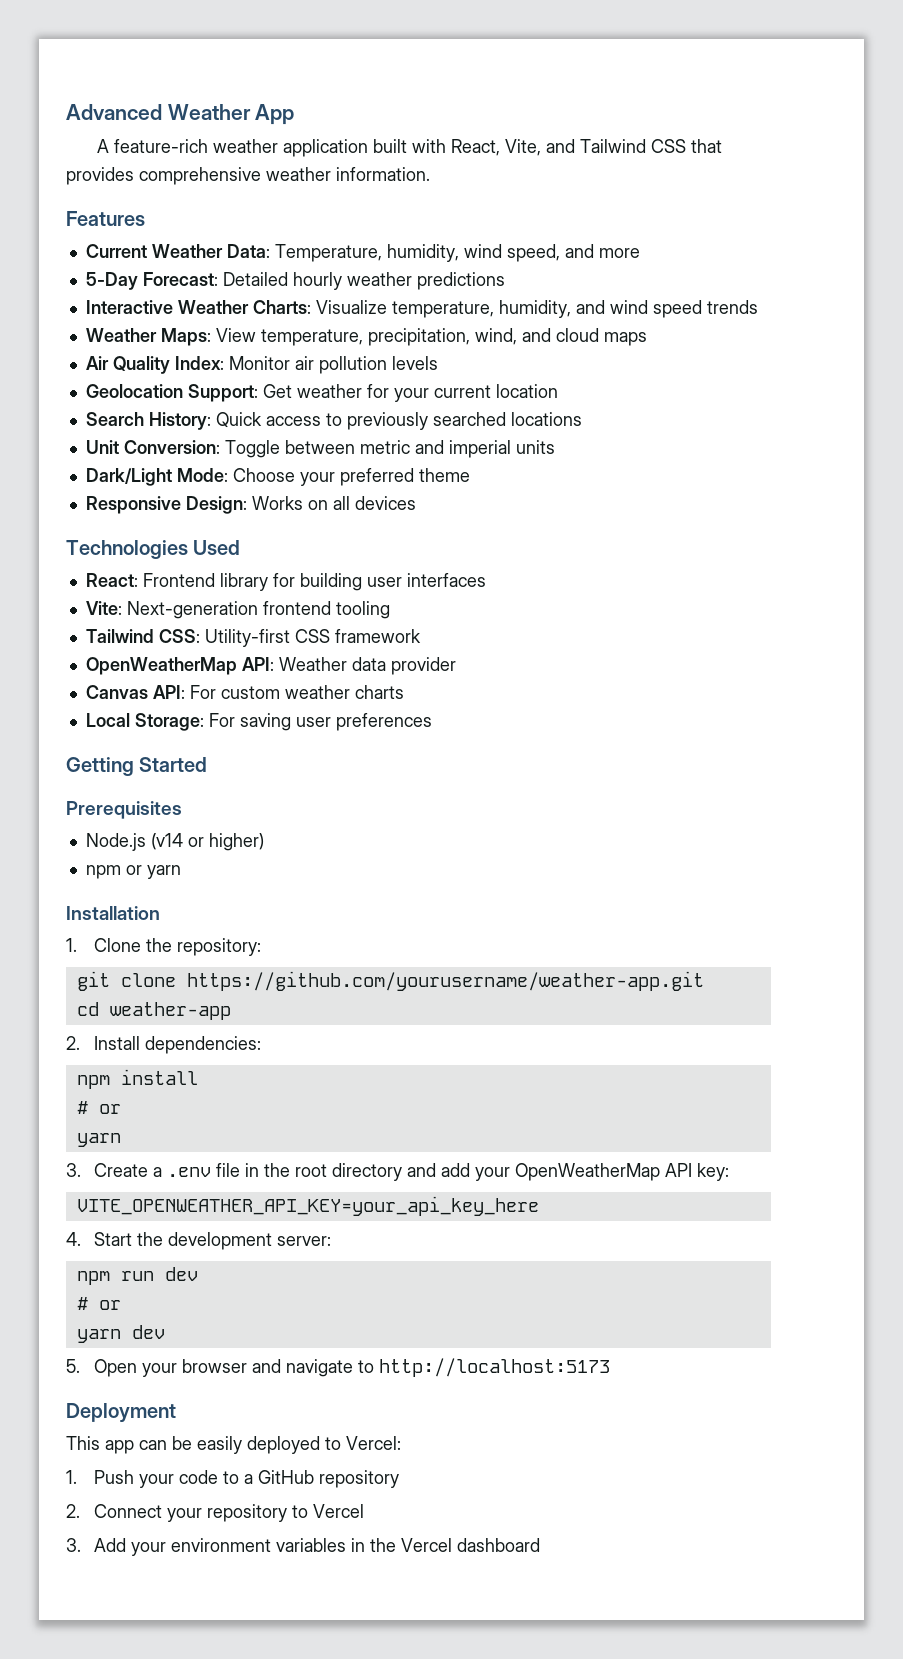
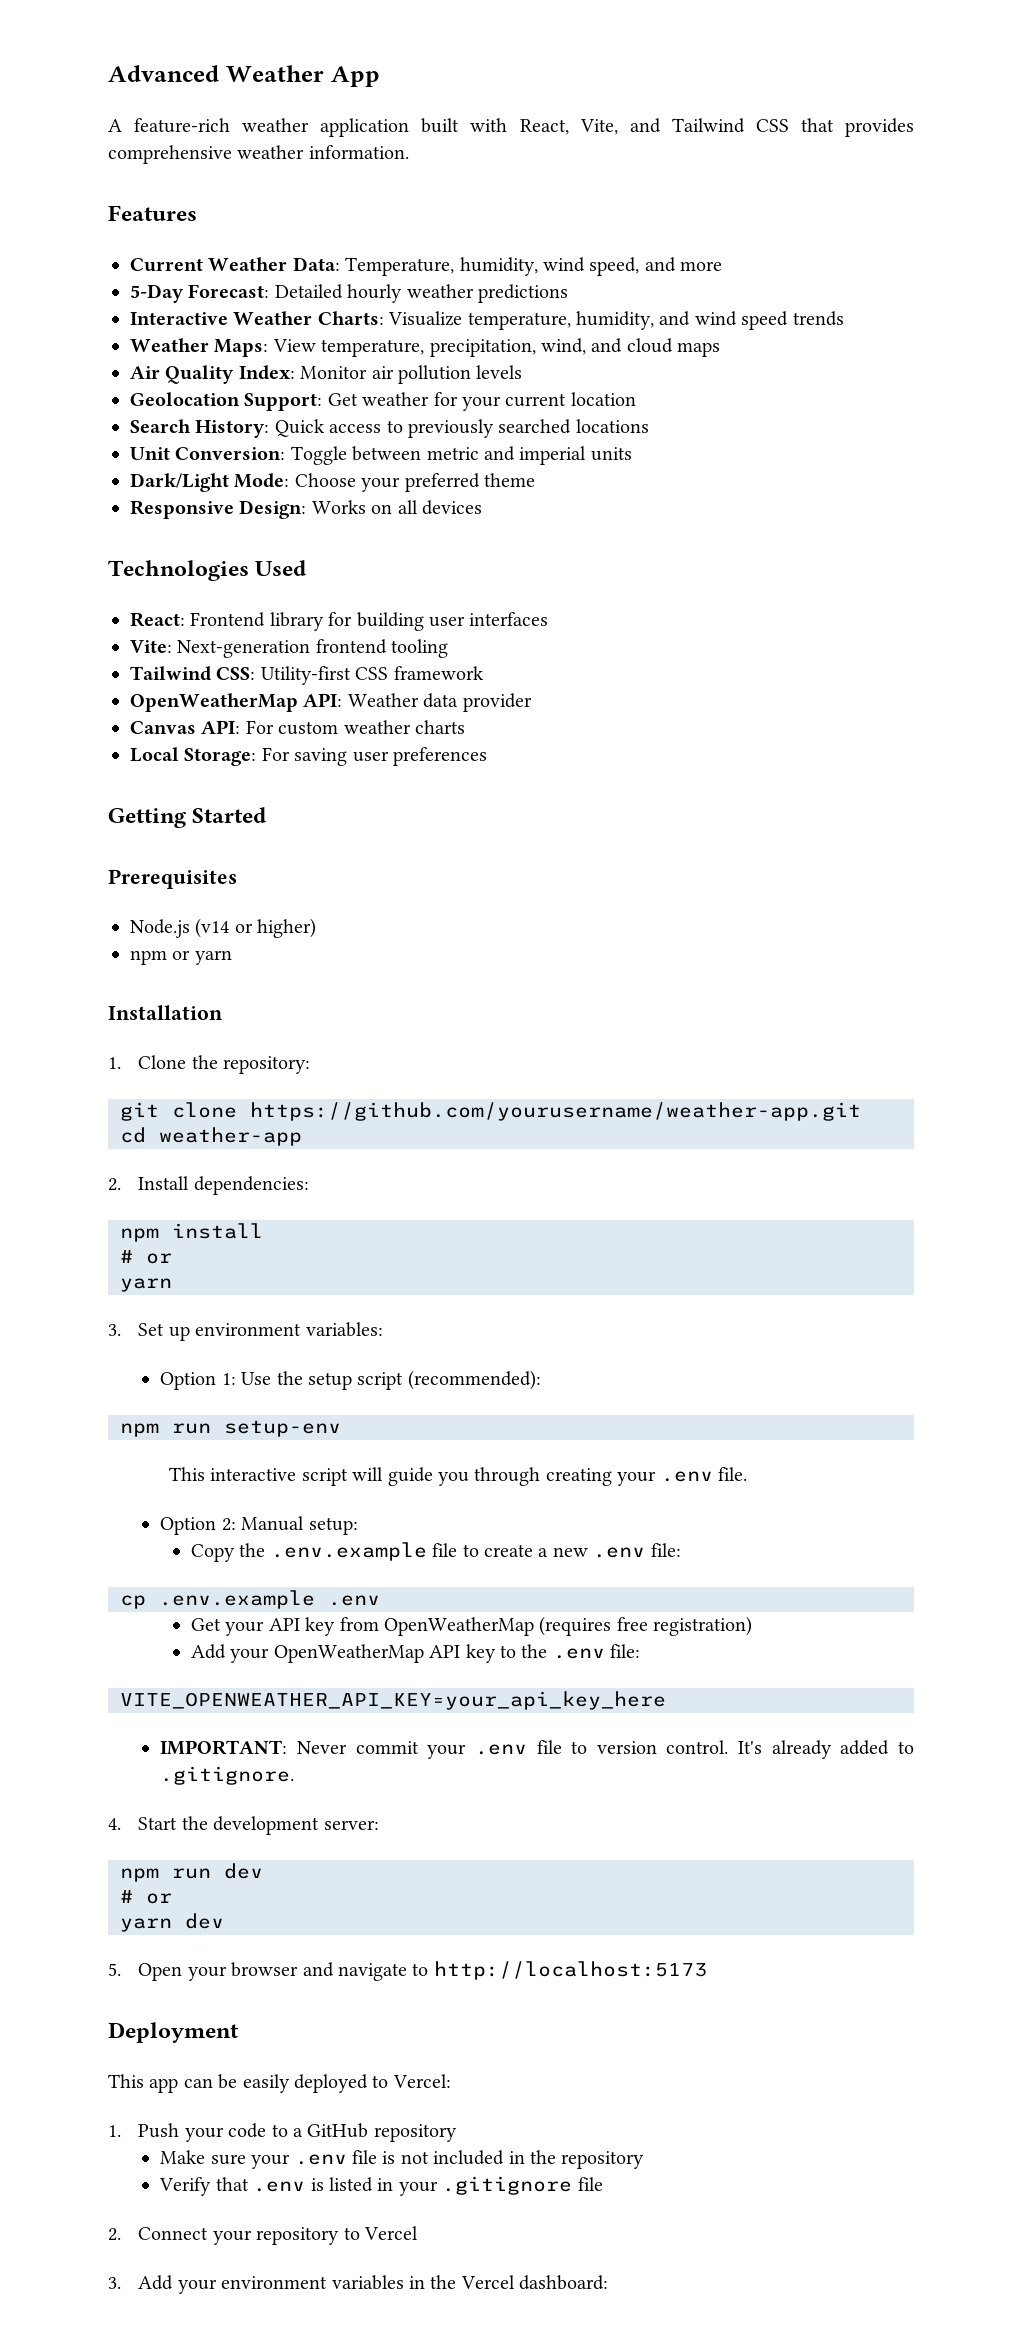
- 3. Create a .env file in the root directory and add your OpenWeatherMap API key:
+ 3. Set up environment variables:
+ Option 1: Use the setup script (recommended):
+ npm run setup-env
+ This interactive script will guide you through creating your .env file.
+ Option 2: Manual setup:
+ Copy the .env.example file to create a new .env file:
+ cp .env.example .env
+ Get your API key from OpenWeatherMap (requires free registration)
+ Add your OpenWeatherMap API key to the .env file:
  VITE_OPENWEATHER_API_KEY=your_api_key_here
+ IMPORTANT: Never commit your .env file to version control. It's already added to .gitignore.
+ Make sure your .env file is not included in the repository
+ Verify that .env is listed in your .gitignore file
- 3. Add your environment variables in the Vercel dashboard
+ 3. Add your environment variables in the Vercel dashboard:

